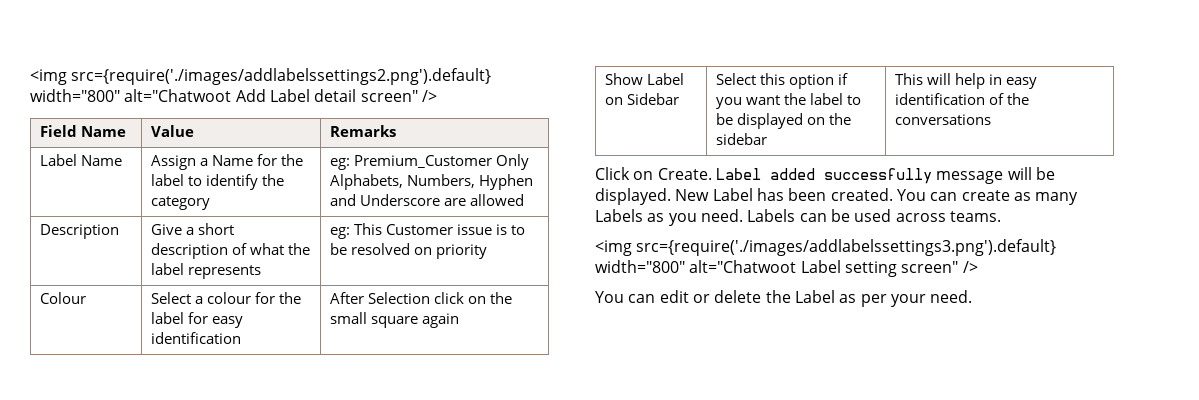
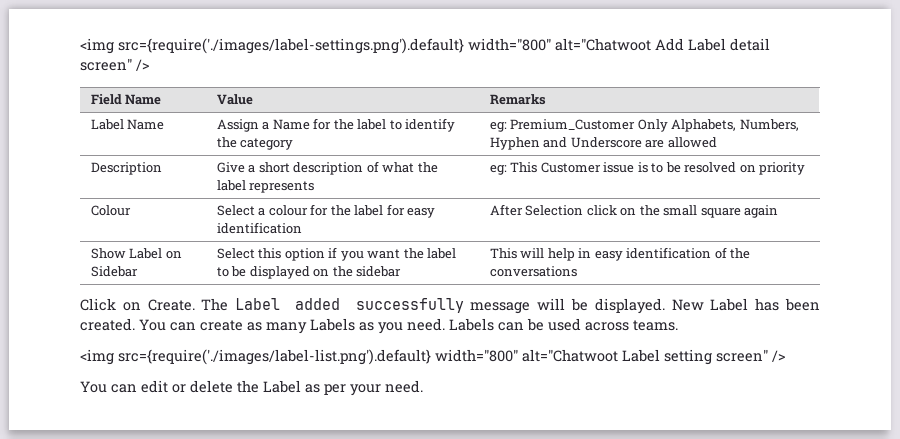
- <img src={require('./images/addlabelssettings2.png').default} width="800" alt="Chatwoot Add Label detail screen" />
+ <img src={require('./images/label-settings.png').default} width="800" alt="Chatwoot Add Label detail screen" />
- Label added successfully message will be displayed.
+ The Label added successfully message will be displayed.
- <img src={require('./images/addlabelssettings3.png').default} width="800" alt="Chatwoot Label setting screen" />
+ <img src={require('./images/label-list.png').default} width="800" alt="Chatwoot Label setting screen" />

